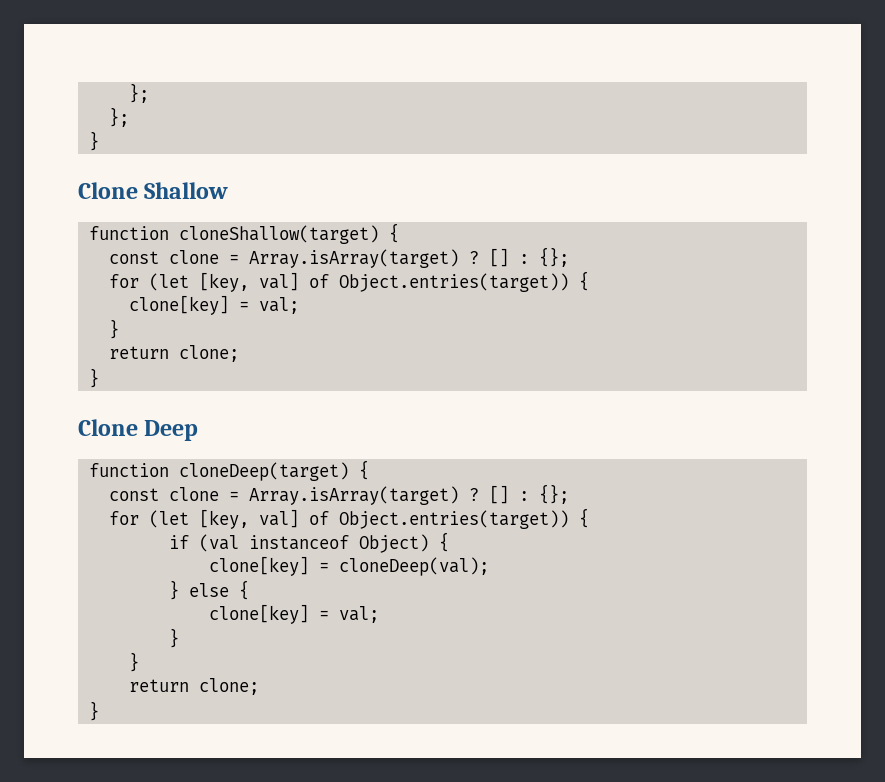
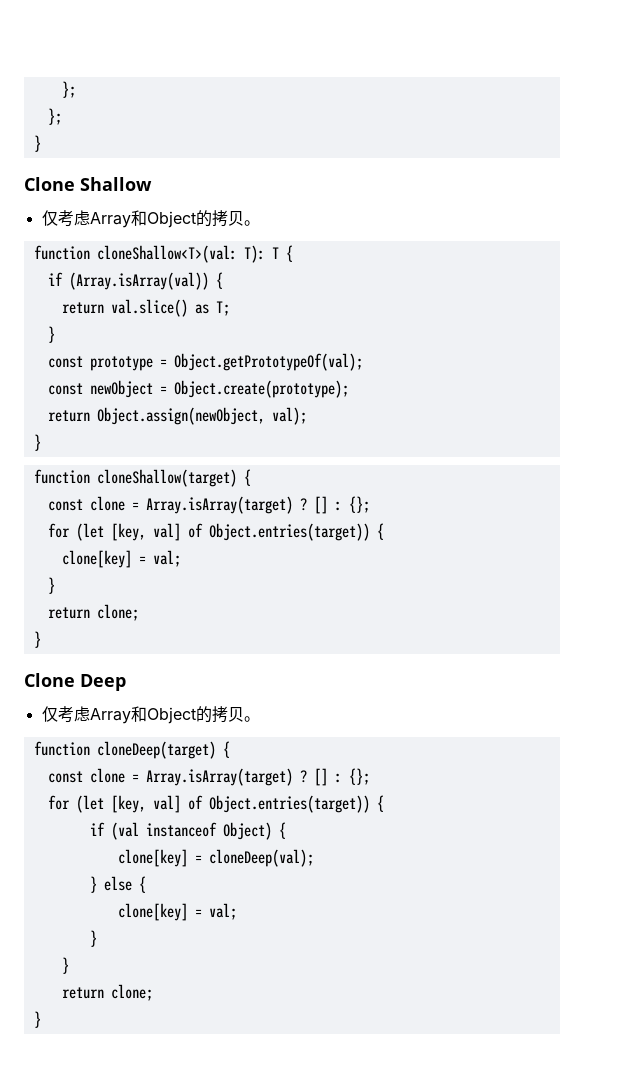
  Clone Shallow
+ 仅考虑Array和Object的拷贝。
+ function cloneShallow<T>(val: T): T {
+ if (Array.isArray(val)) {
+ return val.slice() as T;
+ }
+ const prototype = Object.getPrototypeOf(val);
+ const newObject = Object.create(prototype);
+ return Object.assign(newObject, val);
+ }
  Clone Deep
+ 仅考虑Array和Object的拷贝。

